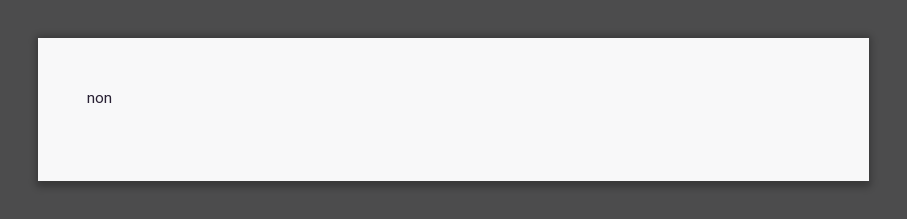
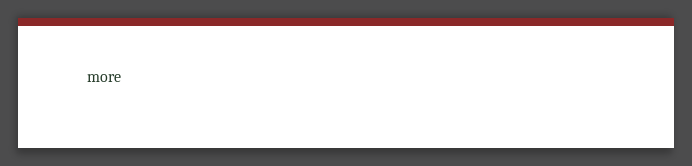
- non
+ more

